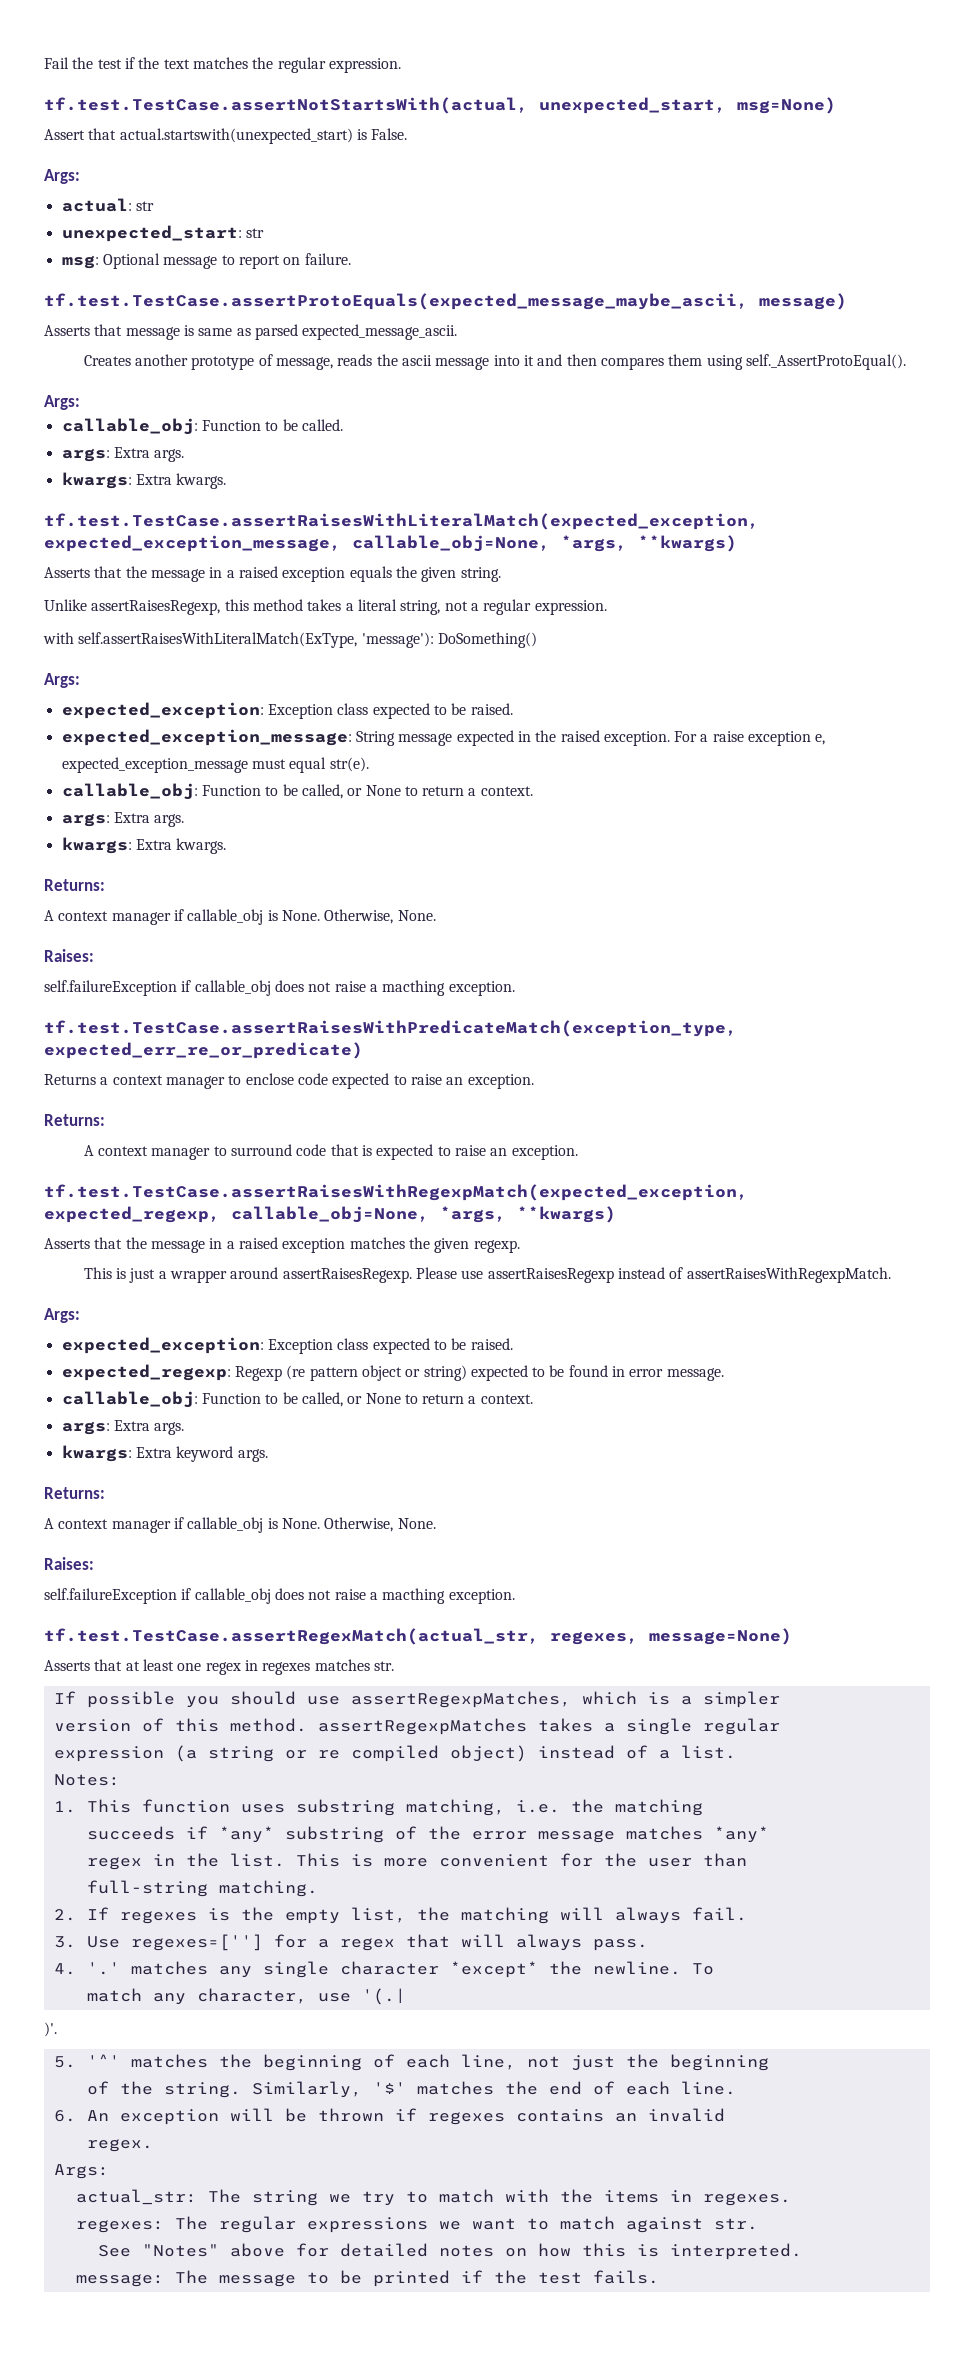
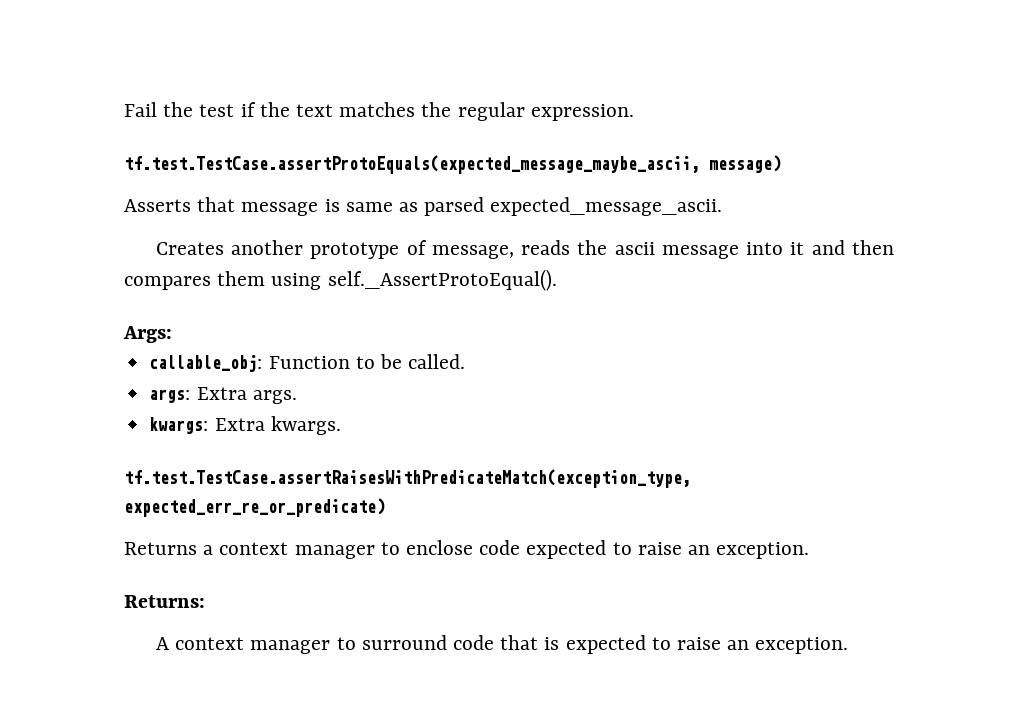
- tf.test.TestCase.assertNotStartsWith(actual, unexpected_start, msg=None)
- Assert that actual.startswith(unexpected_start) is False.
- Args:
- actual: str
- unexpected_start: str
- msg: Optional message to report on failure.
- tf.test.TestCase.assertRaisesWithLiteralMatch(expected_exception, expected_exception_message, callable_obj=None, *args, **kwargs)
- Asserts that the message in a raised exception equals the given string.
- Unlike assertRaisesRegexp, this method takes a literal string, not a regular expression.
- with self.assertRaisesWithLiteralMatch(ExType, 'message'): DoSomething()
- Args:
- expected_exception: Exception class expected to be raised.
- expected_exception_message: String message expected in the raised exception. For a raise exception e, expected_exception_message must equal str(e).
- callable_obj: Function to be called, or None to return a context.
- args: Extra args.
- kwargs: Extra kwargs.
- Returns:
- A context manager if callable_obj is None. Otherwise, None.
- Raises:
- self.failureException if callable_obj does not raise a macthing exception.
- tf.test.TestCase.assertRaisesWithRegexpMatch(expected_exception, expected_regexp, callable_obj=None, *args, **kwargs)
- Asserts that the message in a raised exception matches the given regexp.
- This is just a wrapper around assertRaisesRegexp. Please use assertRaisesRegexp instead of assertRaisesWithRegexpMatch.
- Args:
- expected_exception: Exception class expected to be raised.
- expected_regexp: Regexp (re pattern object or string) expected to be found in error message.
- callable_obj: Function to be called, or None to return a context.
- args: Extra args.
- kwargs: Extra keyword args.
- Returns:
- A context manager if callable_obj is None. Otherwise, None.
- Raises:
- self.failureException if callable_obj does not raise a macthing exception.
- tf.test.TestCase.assertRegexMatch(actual_str, regexes, message=None)
- Asserts that at least one regex in regexes matches str.
- If possible you should use assertRegexpMatches, which is a simpler
- version of this method. assertRegexpMatches takes a single regular
- expression (a string or re compiled object) instead of a list.
- Notes:
- 1. This function uses substring matching, i.e. the matching
- succeeds if *any* substring of the error message matches *any*
- regex in the list. This is more convenient for the user than
- full-string matching.
- 2. If regexes is the empty list, the matching will always fail.
- 3. Use regexes=[''] for a regex that will always pass.
- 4. '.' matches any single character *except* the newline. To
- match any character, use '(.|
- )'.
- 5. '^' matches the beginning of each line, not just the beginning
- of the string. Similarly, '$' matches the end of each line.
- 6. An exception will be thrown if regexes contains an invalid
- regex.
- Args:
- actual_str: The string we try to match with the items in regexes.
- regexes: The regular expressions we want to match against str.
- See "Notes" above for detailed notes on how this is interpreted.
- message: The message to be printed if the test fails.

